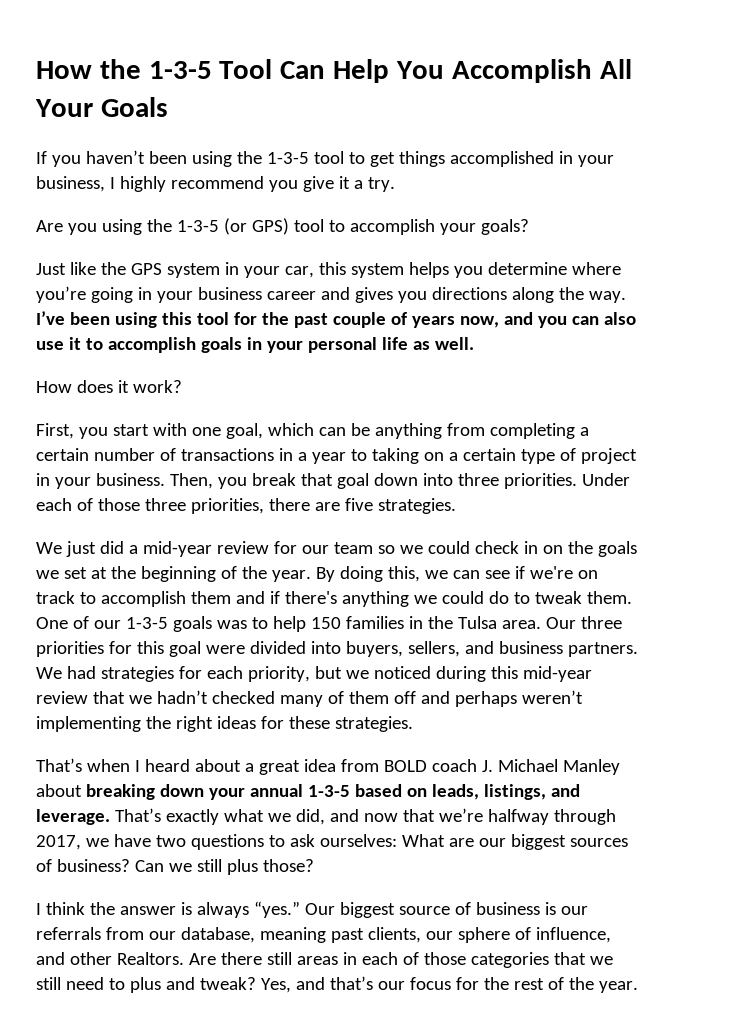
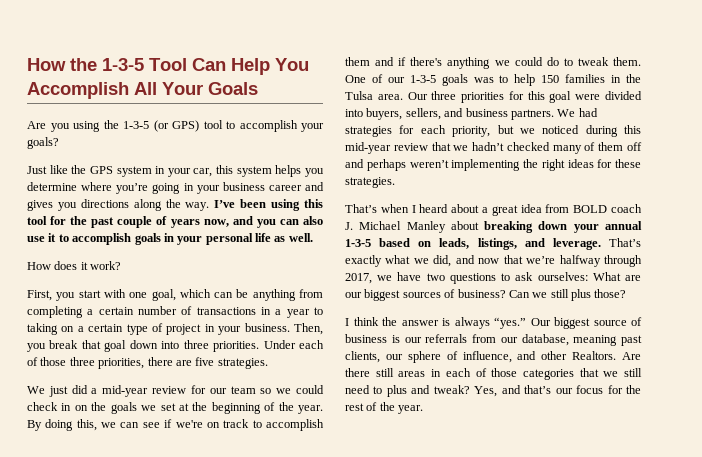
- If you haven’t been using the 1-3-5 tool to get things accomplished in your business, I highly recommend you give it a try.

